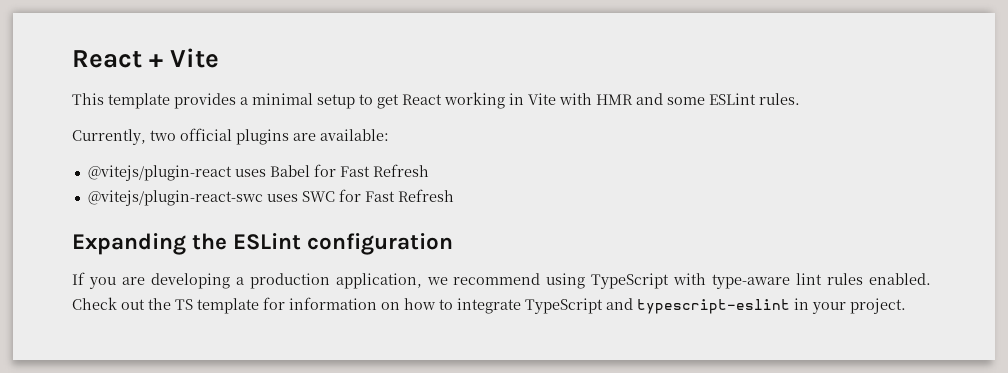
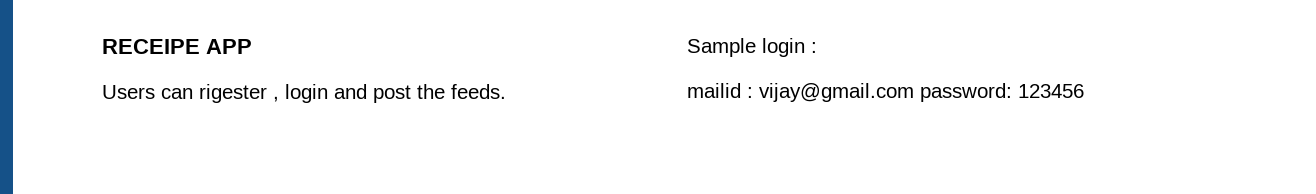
- React + Vite
- This template provides a minimal setup to get React working in Vite with HMR and some ESLint rules.
- Currently, two official plugins are available:
- @vitejs/plugin-react uses Babel for Fast Refresh
- @vitejs/plugin-react-swc uses SWC for Fast Refresh
- Expanding the ESLint configuration
- If you are developing a production application, we recommend using TypeScript with type-aware lint rules enabled. Check out the TS template for information on how to integrate TypeScript and typescript-eslint in your project.
+ RECEIPE APP
+ Users can rigester , login and post the feeds.
+ Sample login :
+ mailid : vijay@gmail.com password: 123456

